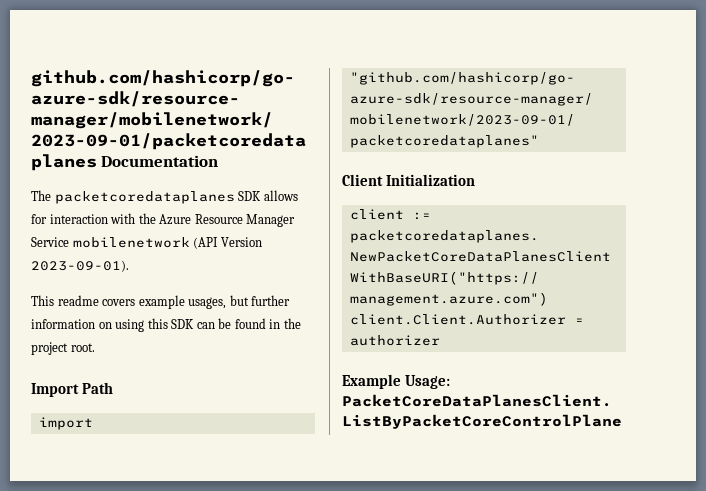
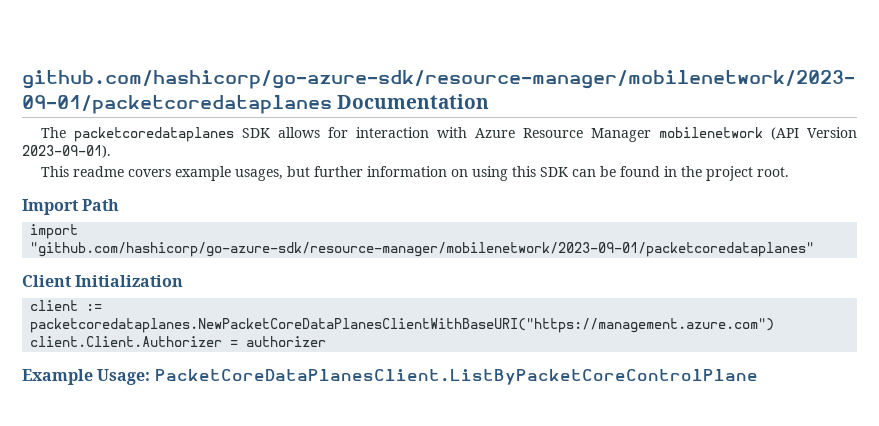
- The packetcoredataplanes SDK allows for interaction with the Azure Resource Manager Service mobilenetwork (API Version 2023-09-01).
+ The packetcoredataplanes SDK allows for interaction with Azure Resource Manager mobilenetwork (API Version 2023-09-01).

